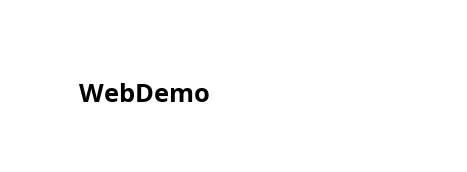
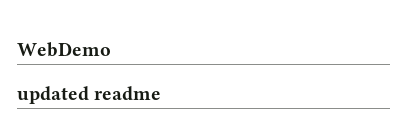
+ updated readme

